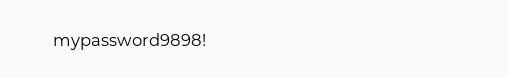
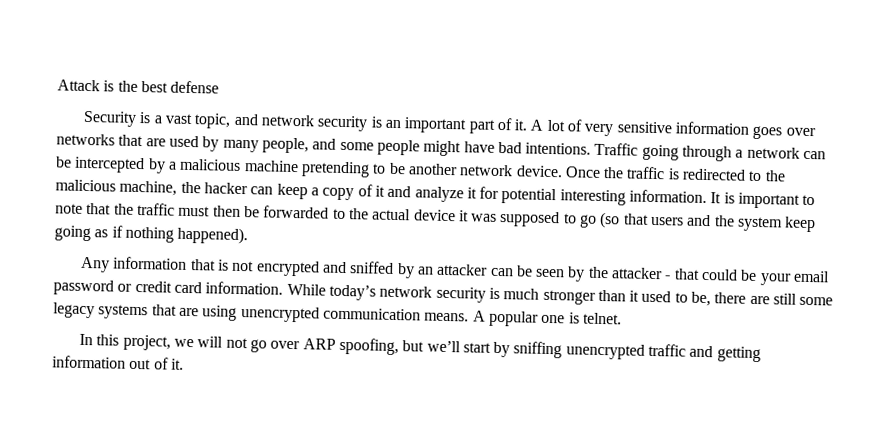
- mypassword9898!
+ Attack is the best defense
+ Security is a vast topic, and network security is an important part of it. A lot of very sensitive information goes over networks that are used by many people, and some people might have bad intentions. Traffic going through a network can be intercepted by a malicious machine pretending to be another network device. Once the traffic is redirected to the malicious machine, the hacker can keep a copy of it and analyze it for potential interesting information. It is important to note that the traffic must then be forwarded to the actual device it was supposed to go (so that users and the system keep going as if nothing happened).
+ Any information that is not encrypted and sniffed by an attacker can be seen by the attacker - that could be your email password or credit card information. While today’s network security is much stronger than it used to be, there are still some legacy systems that are using unencrypted communication means. A popular one is telnet.
+ In this project, we will not go over ARP spoofing, but we’ll start by sniffing unencrypted traffic and getting information out of it.

